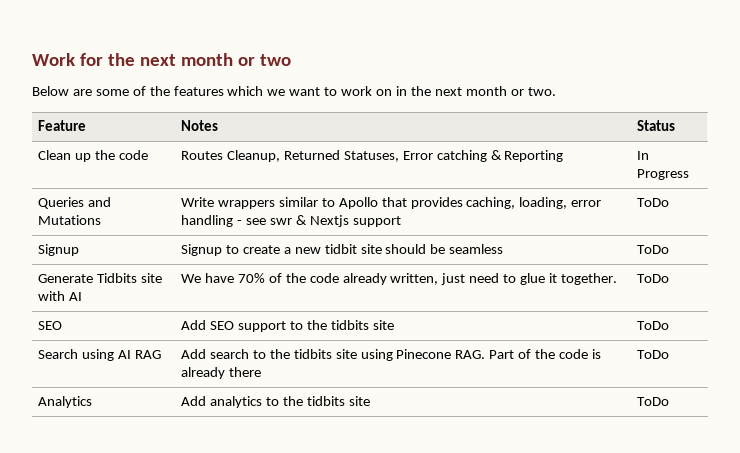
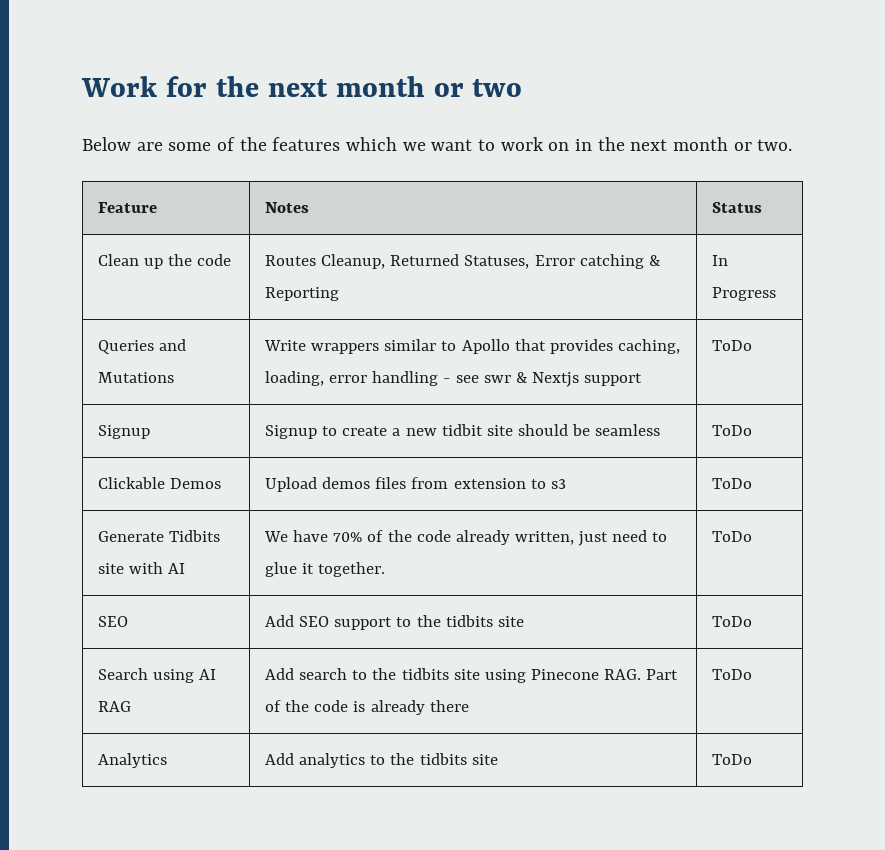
+ Clickable Demos | Upload demos files from extension to s3 | ToDo

